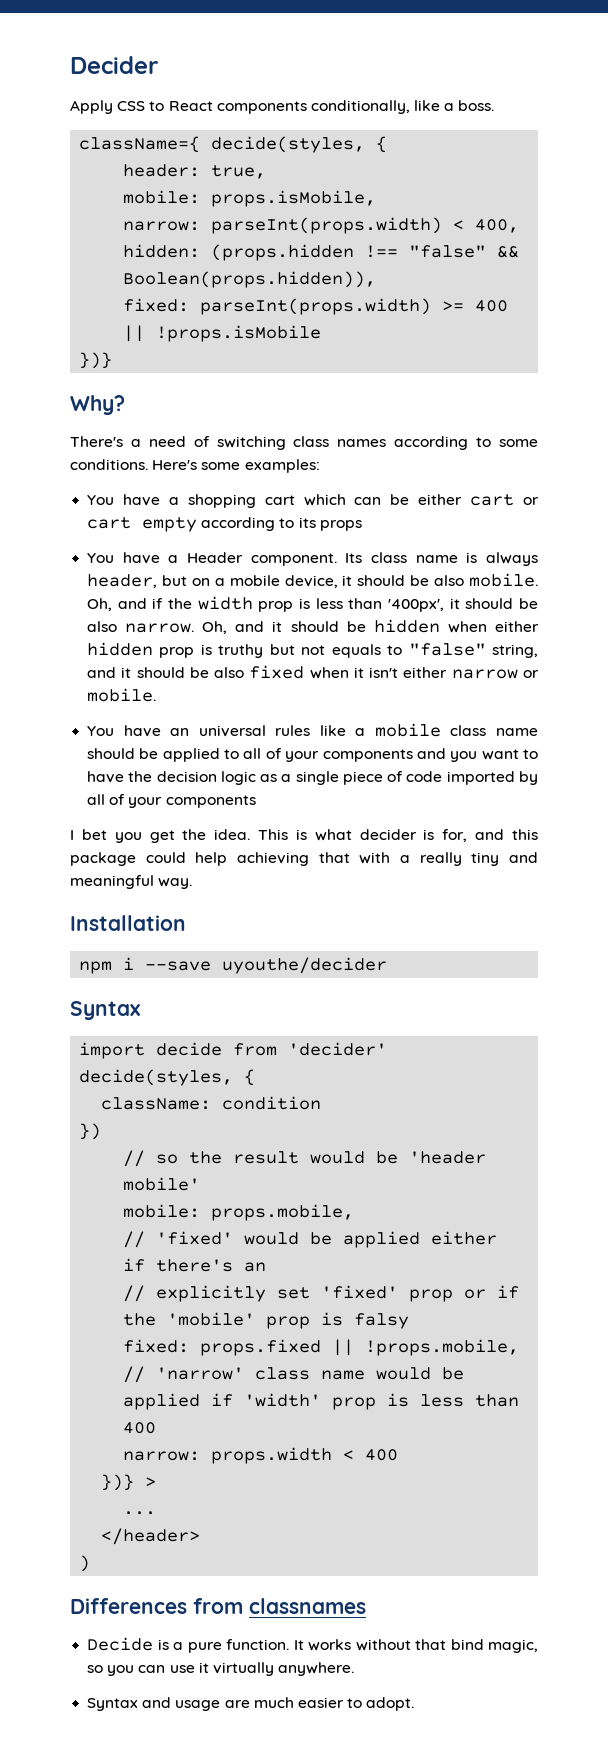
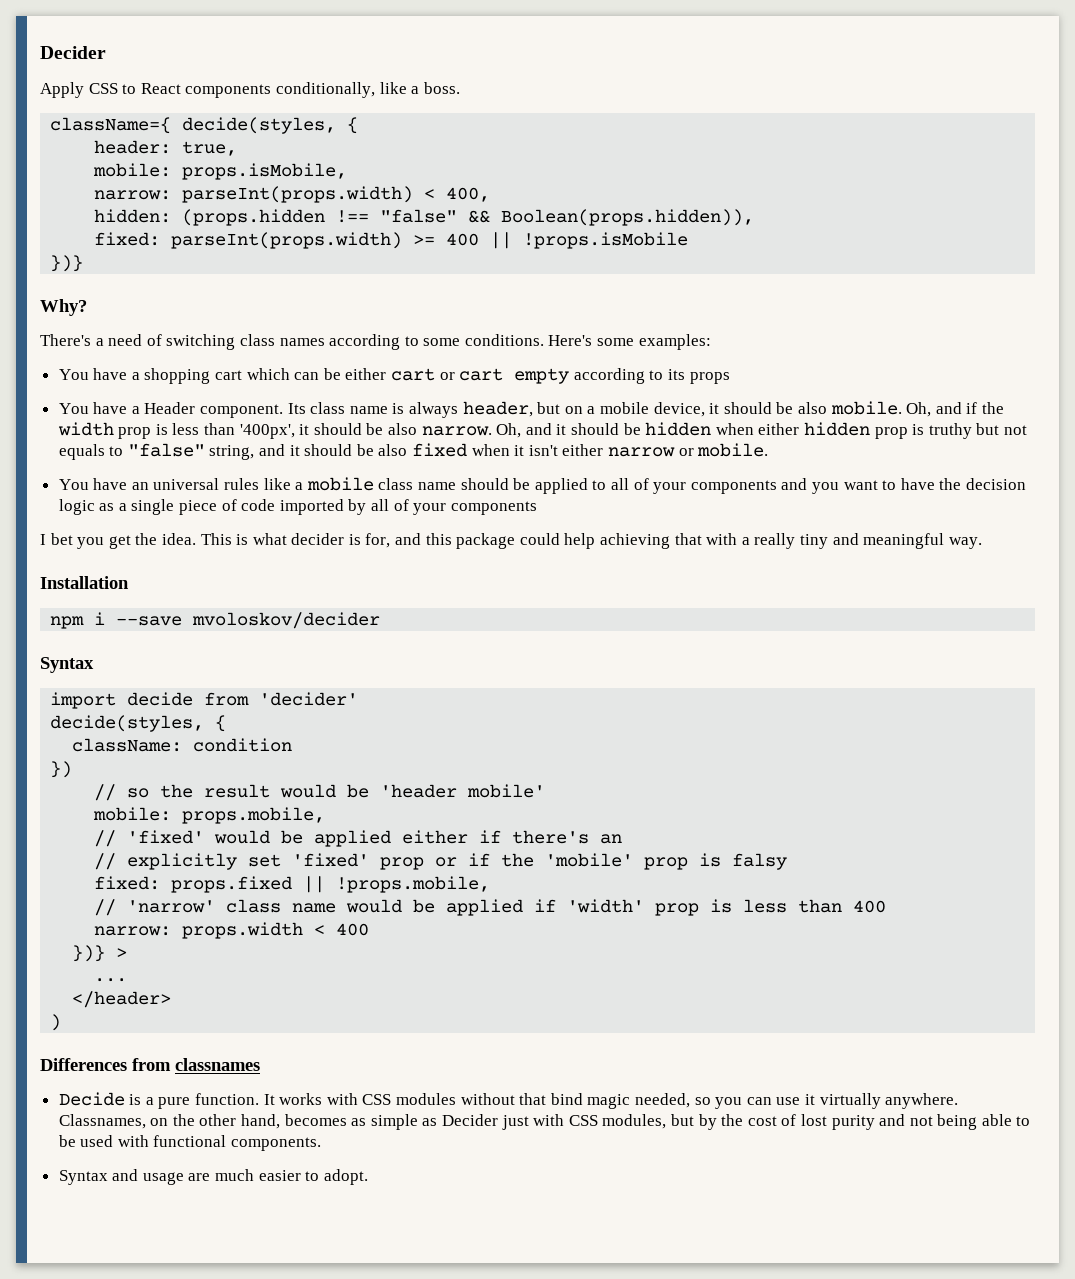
- npm i --save uyouthe/decider
+ npm i --save mvoloskov/decider
- It works without that bind magic, so you can use it virtually anywhere.
+ It works with CSS modules without that bind magic needed, so you can use it virtually anywhere. Classnames, on the other hand, becomes as simple as Decider just with CSS modules, but by the cost of lost purity and not being able to be used with functional components.

